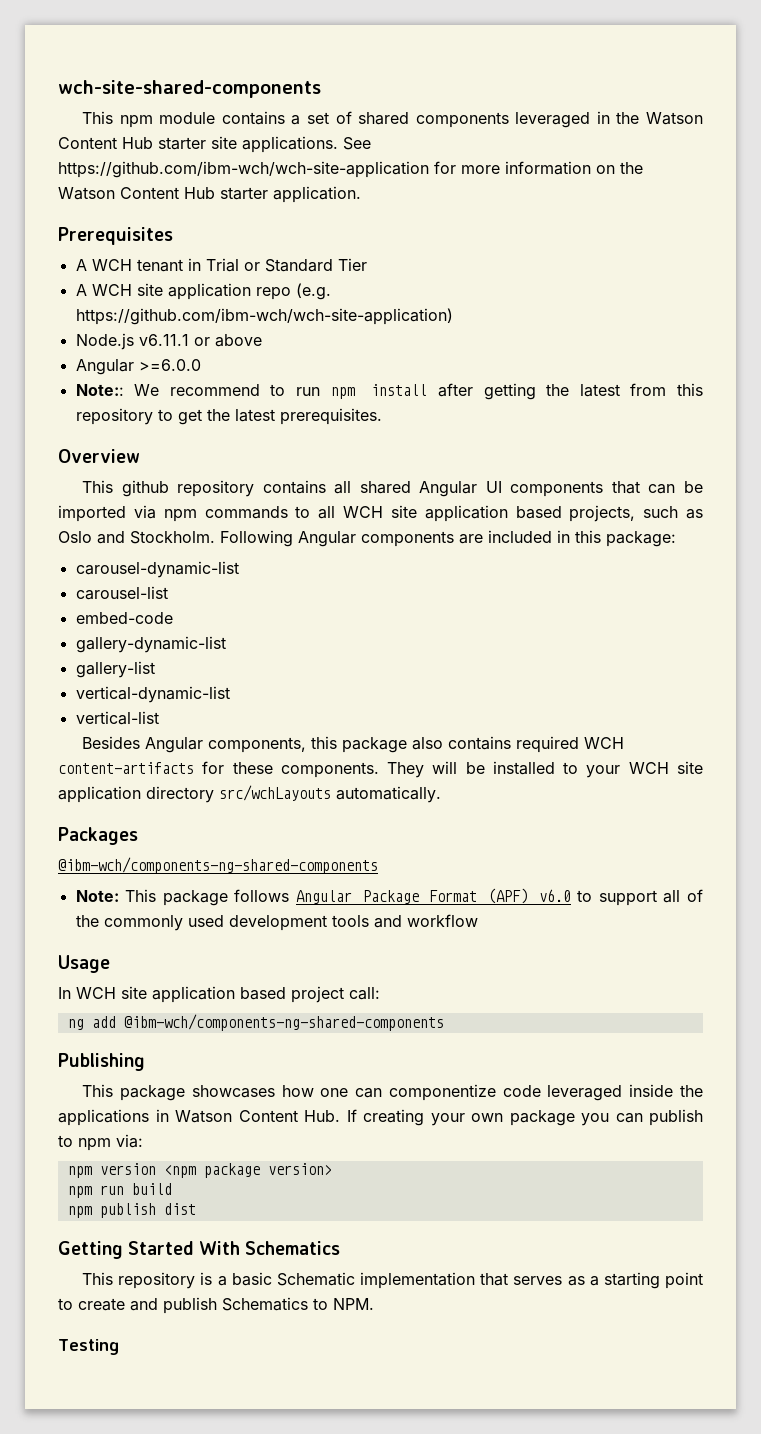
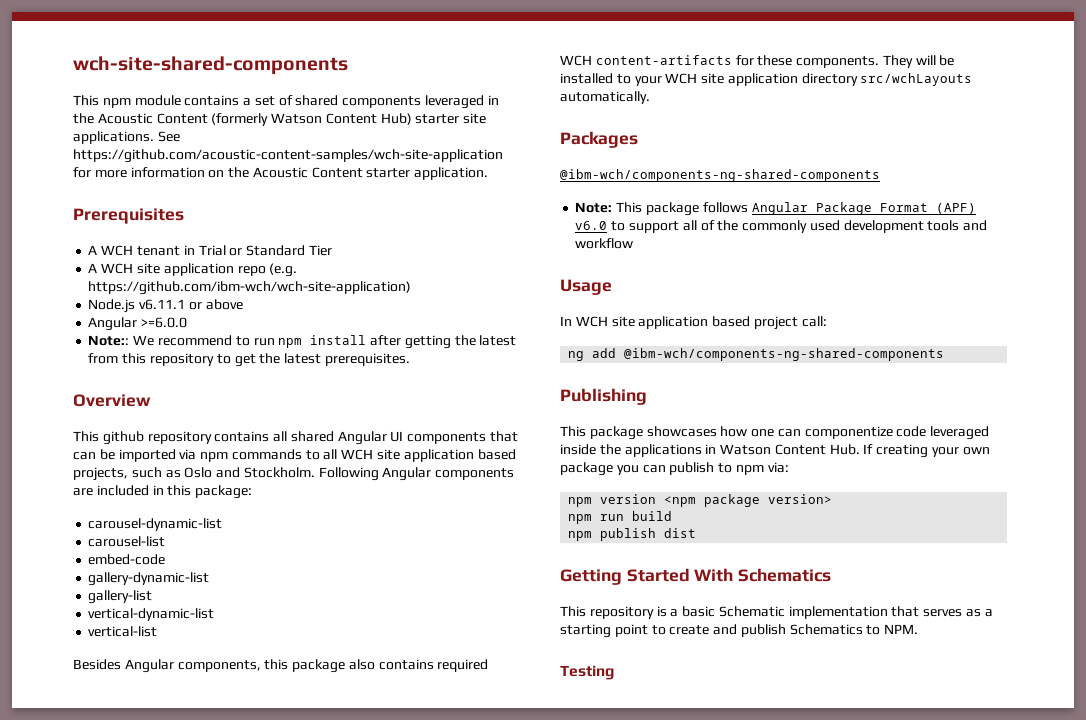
- This npm module contains a set of shared components leveraged in the Watson Content Hub starter site applications.
+ This npm module contains a set of shared components leveraged in the Acoustic Content (formerly Watson Content Hub) starter site applications.
- See https://github.com/ibm-wch/wch-site-application for more information on the Watson Content Hub starter application.
+ See https://github.com/acoustic-content-samples/wch-site-application for more information on the Acoustic Content starter application.

